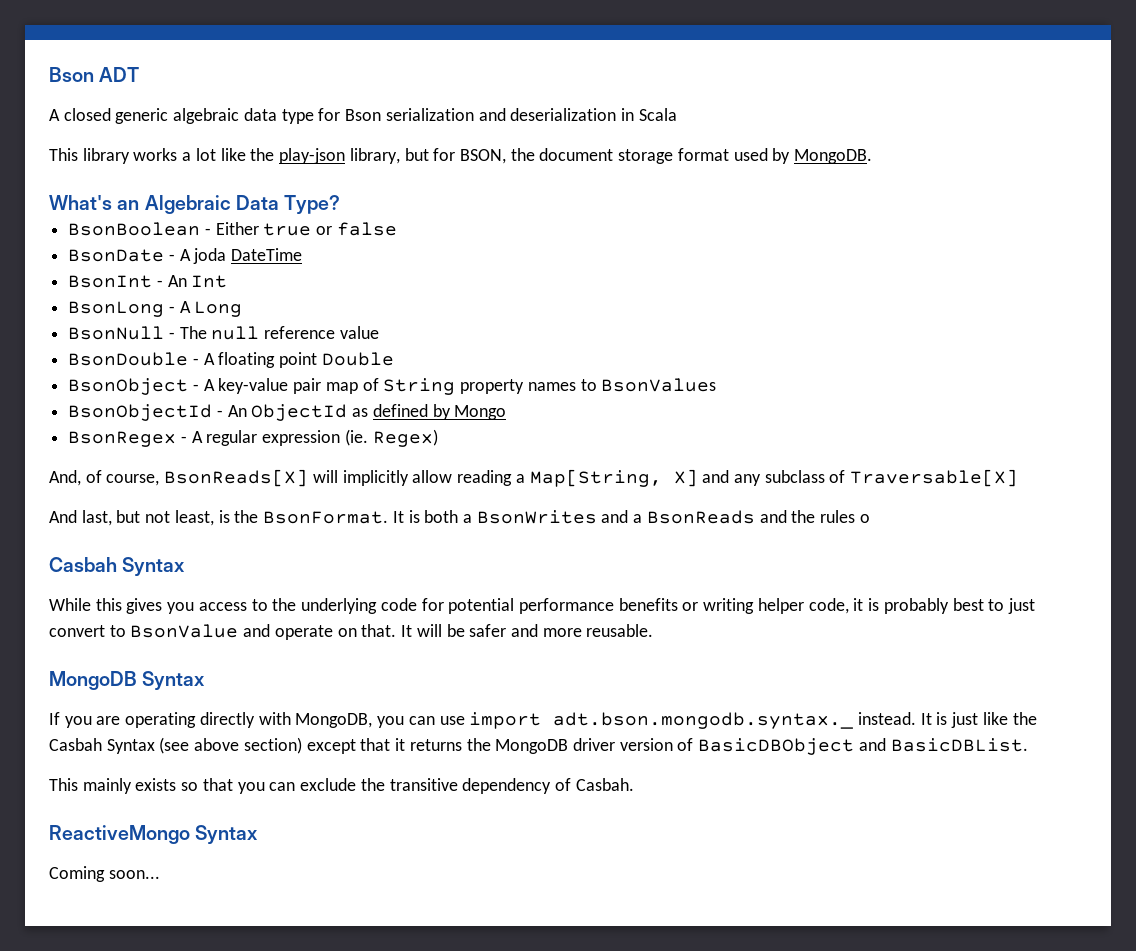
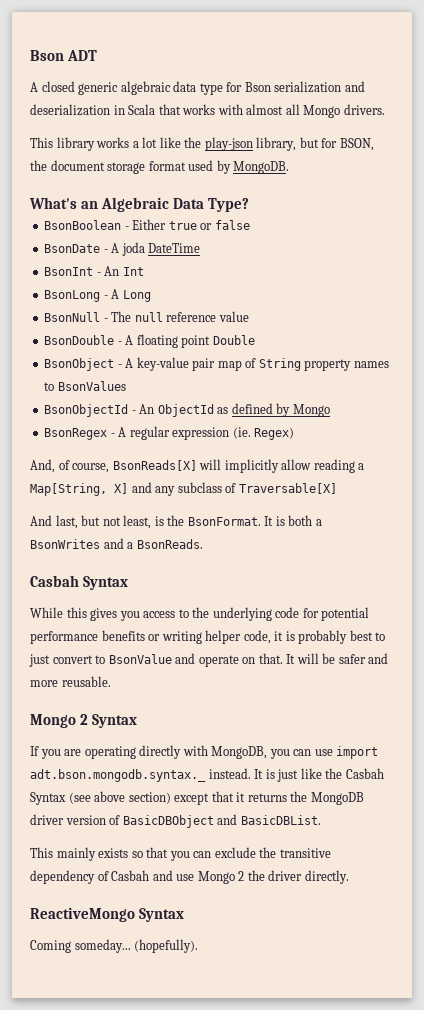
- A closed generic algebraic data type for Bson serialization and deserialization in Scala
+ A closed generic algebraic data type for Bson serialization and deserialization in Scala that works with almost all Mongo drivers.
- It is both a BsonWrites and a BsonReads and the rules o
+ It is both a BsonWrites and a BsonReads.
- MongoDB Syntax
+ Mongo 2 Syntax
- This mainly exists so that you can exclude the transitive dependency of Casbah.
+ This mainly exists so that you can exclude the transitive dependency of Casbah and use Mongo 2 the driver directly.
- Coming soon...
+ Coming someday... (hopefully).

